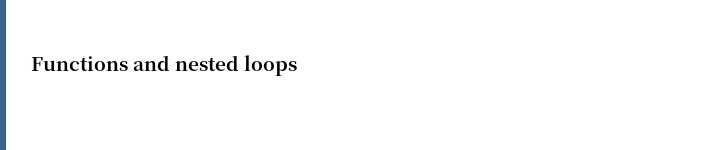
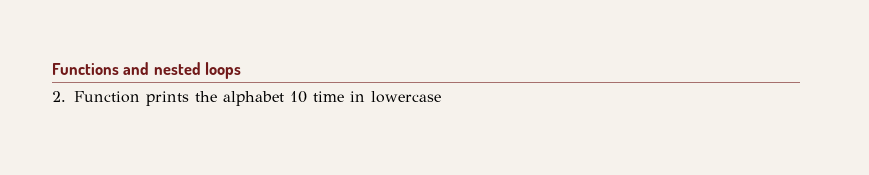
+ 2. Function prints the alphabet 10 time in lowercase

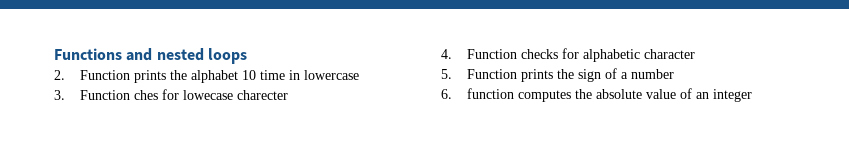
+ 3. Function ches for lowecase charecter
+ 4. Function checks for alphabetic character
+ 5. Function prints the sign of a number
+ 6. function computes the absolute value of an integer

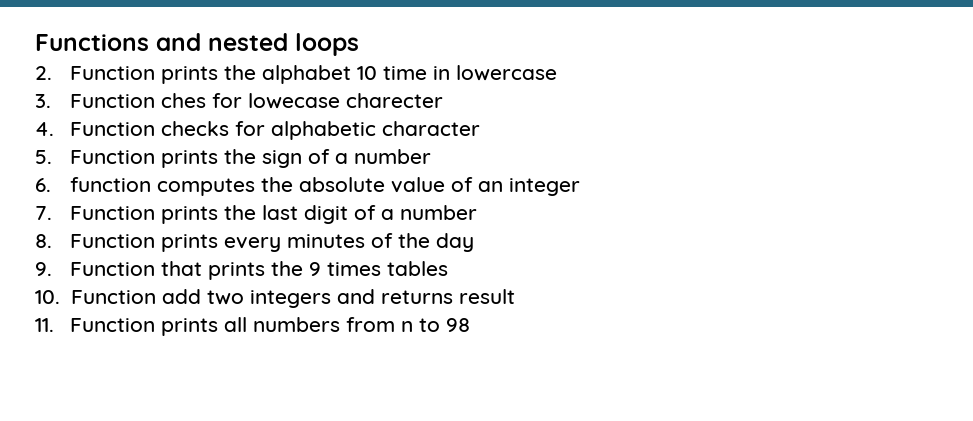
+ 7. Function prints the last digit of a number
+ 8. Function prints every minutes of the day
+ 9. Function that prints the 9 times tables
+ 10. Function add two integers and returns result
+ 11. Function prints all numbers from n to 98

